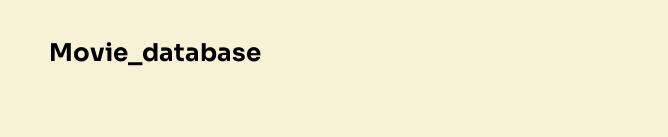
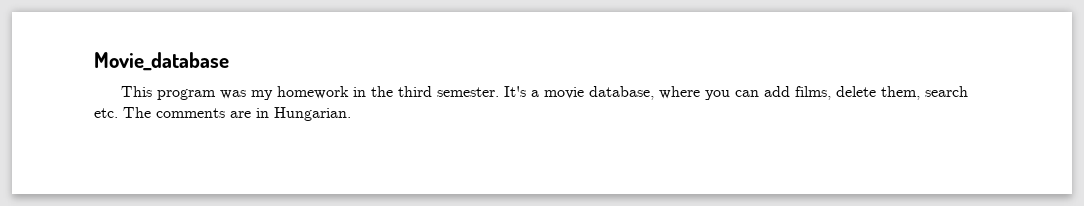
+ This program was my homework in the third semester. It's a movie database, where you can add films, delete them, search etc. The comments are in Hungarian.

